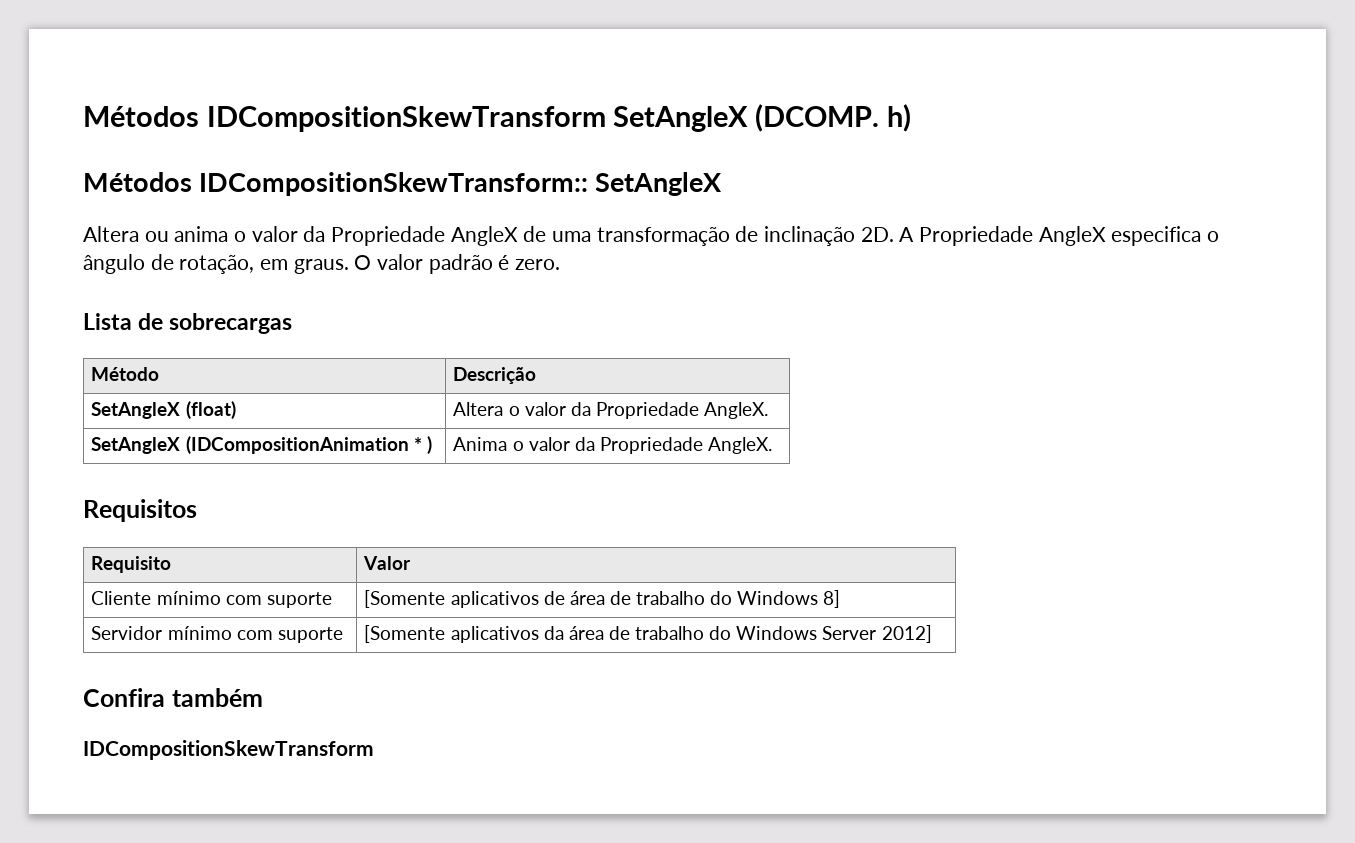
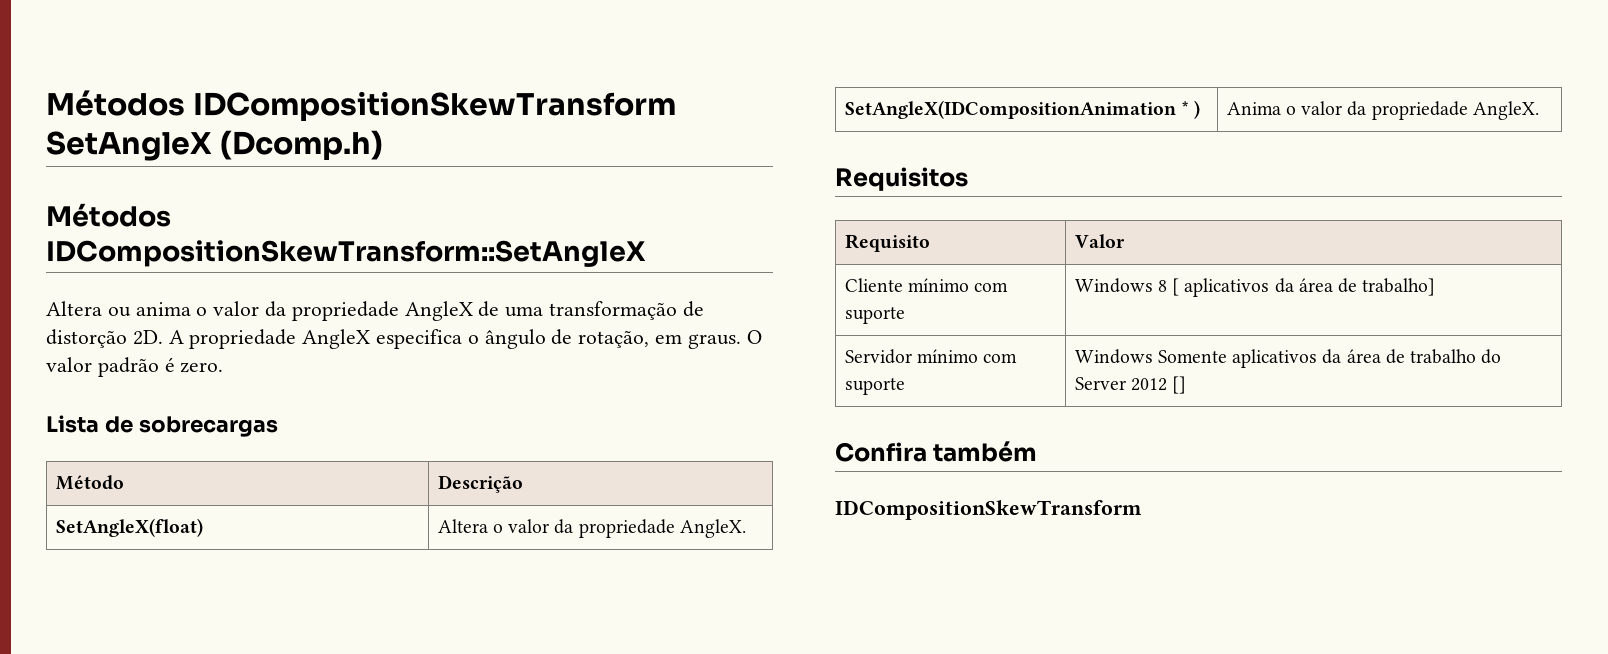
- Métodos IDCompositionSkewTransform SetAngleX (DCOMP. h)
- Métodos IDCompositionSkewTransform:: SetAngleX
+ Métodos IDCompositionSkewTransform SetAngleX (Dcomp.h)
+ Métodos IDCompositionSkewTransform::SetAngleX
- Altera ou anima o valor da Propriedade AngleX de uma transformação de inclinação 2D.
+ Altera ou anima o valor da propriedade AngleX de uma transformação de distorção 2D.
- A Propriedade AngleX especifica o ângulo de rotação, em graus.
+ A propriedade AngleX especifica o ângulo de rotação, em graus.
- SetAngleX (float) | Altera o valor da Propriedade AngleX.
- SetAngleX (IDCompositionAnimation * ) | Anima o valor da Propriedade AngleX.
+ SetAngleX(float) | Altera o valor da propriedade AngleX.
+ SetAngleX(IDCompositionAnimation * ) | Anima o valor da propriedade AngleX.
- Cliente mínimo com suporte | [Somente aplicativos de área de trabalho do Windows 8]
+ Cliente mínimo com suporte | Windows 8 [ aplicativos da área de trabalho]
- Servidor mínimo com suporte | [Somente aplicativos da área de trabalho do Windows Server 2012]
+ Servidor mínimo com suporte | Windows Somente aplicativos da área de trabalho do Server 2012 []

